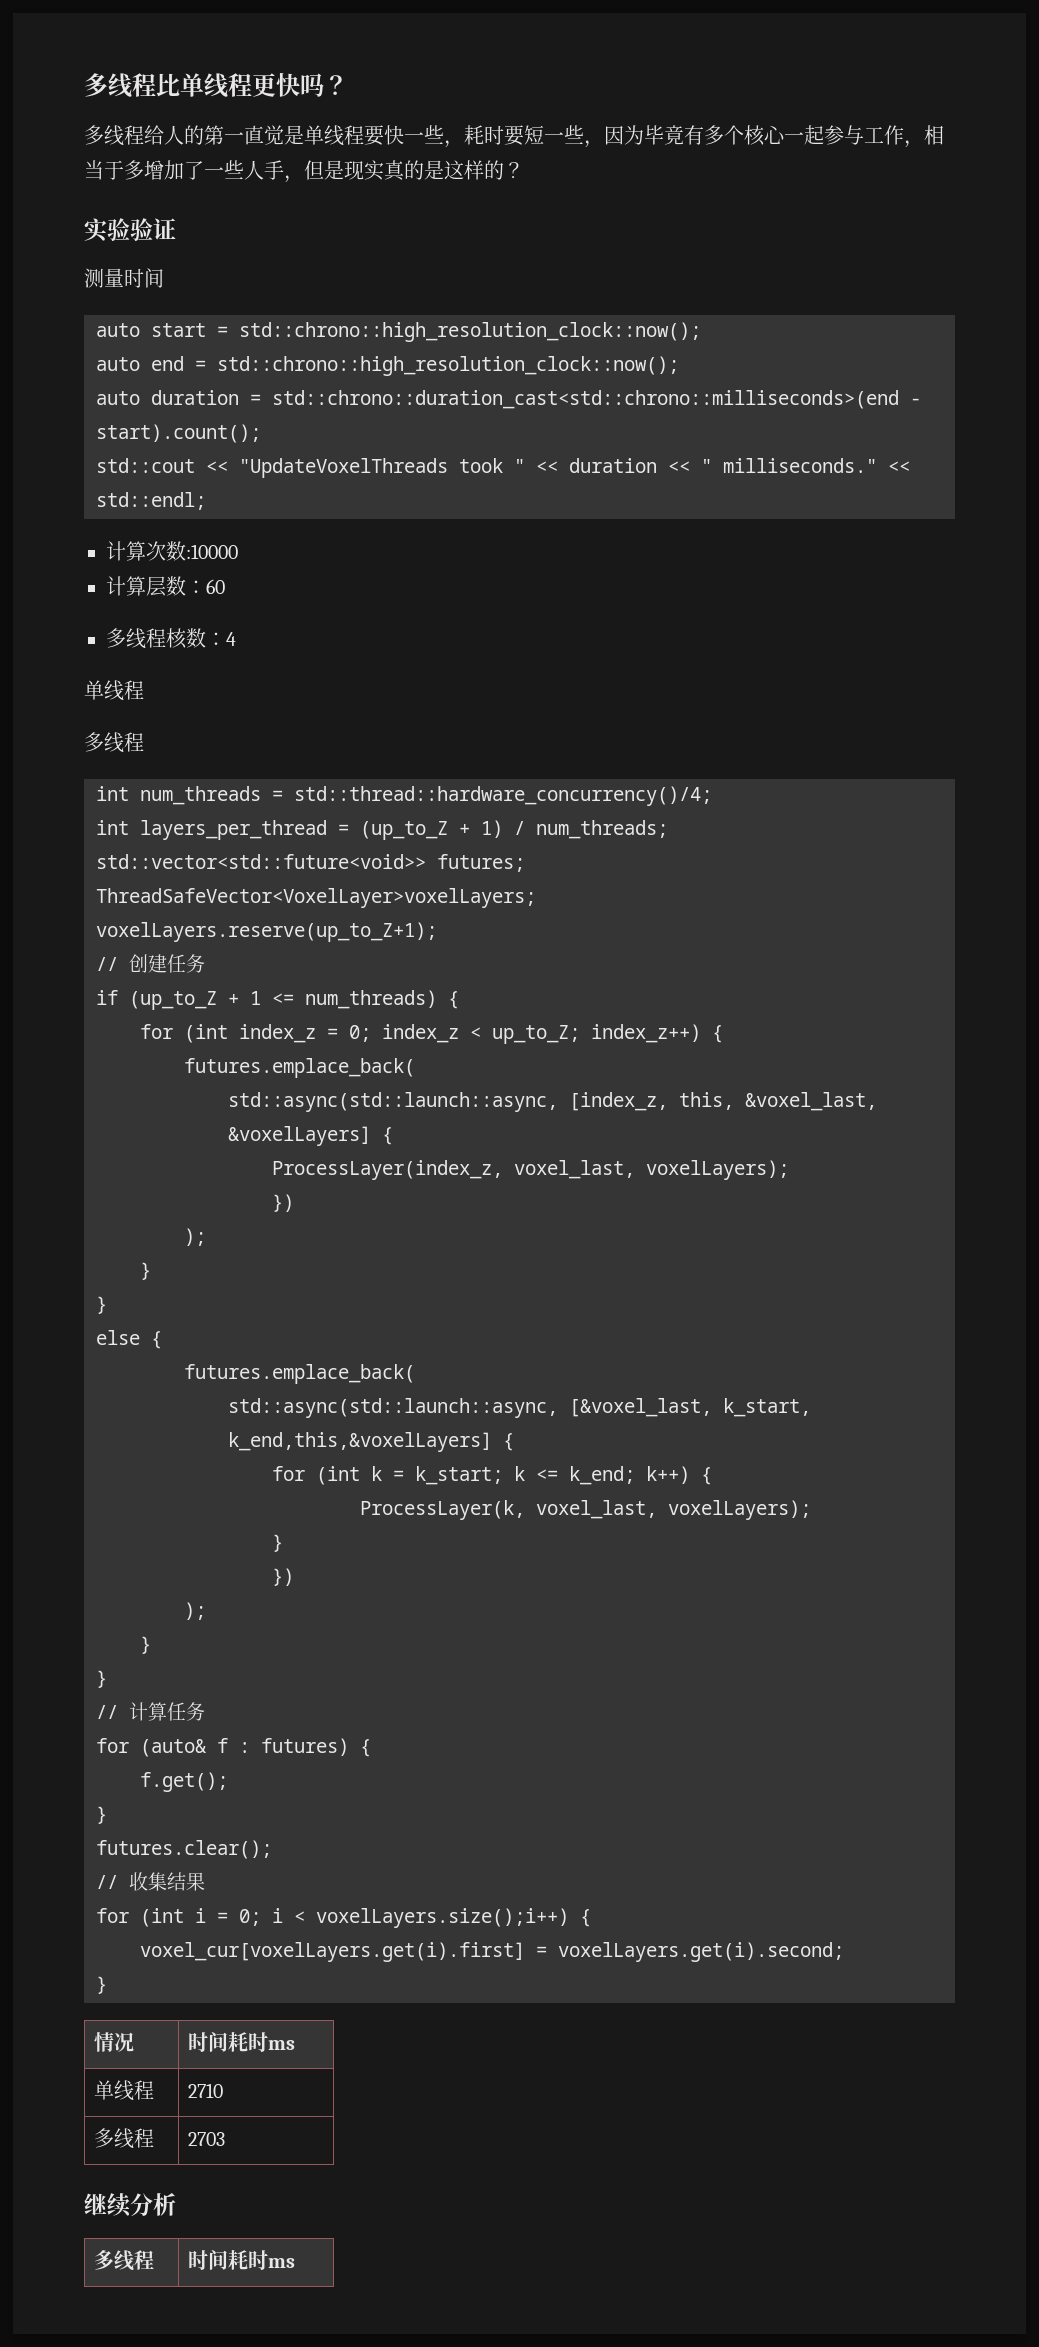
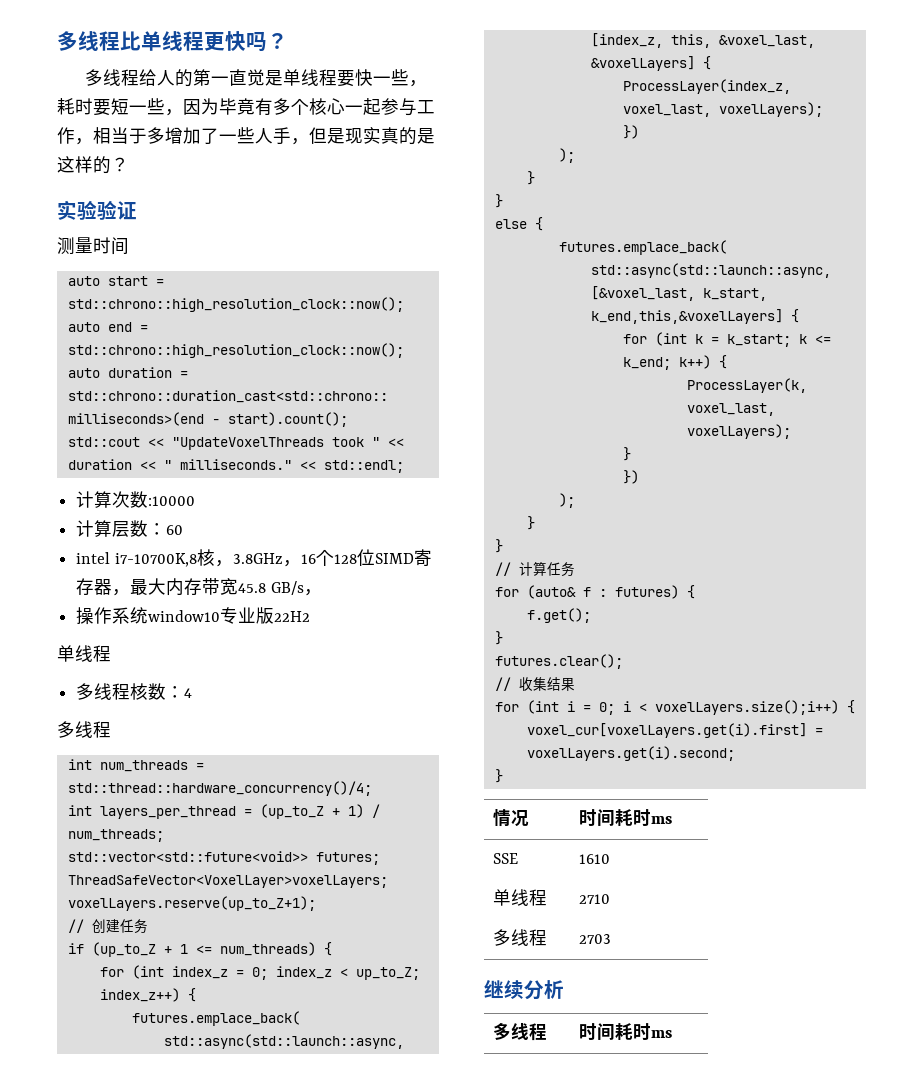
+ intel i7-10700K,8核，3.8GHz，16个128位SIMD寄存器，最大内存带宽45.8 GB/s，
+ 操作系统window10专业版22H2
+ 单线程
  多线程核数：4
- 单线程
+ SSE | 1610

